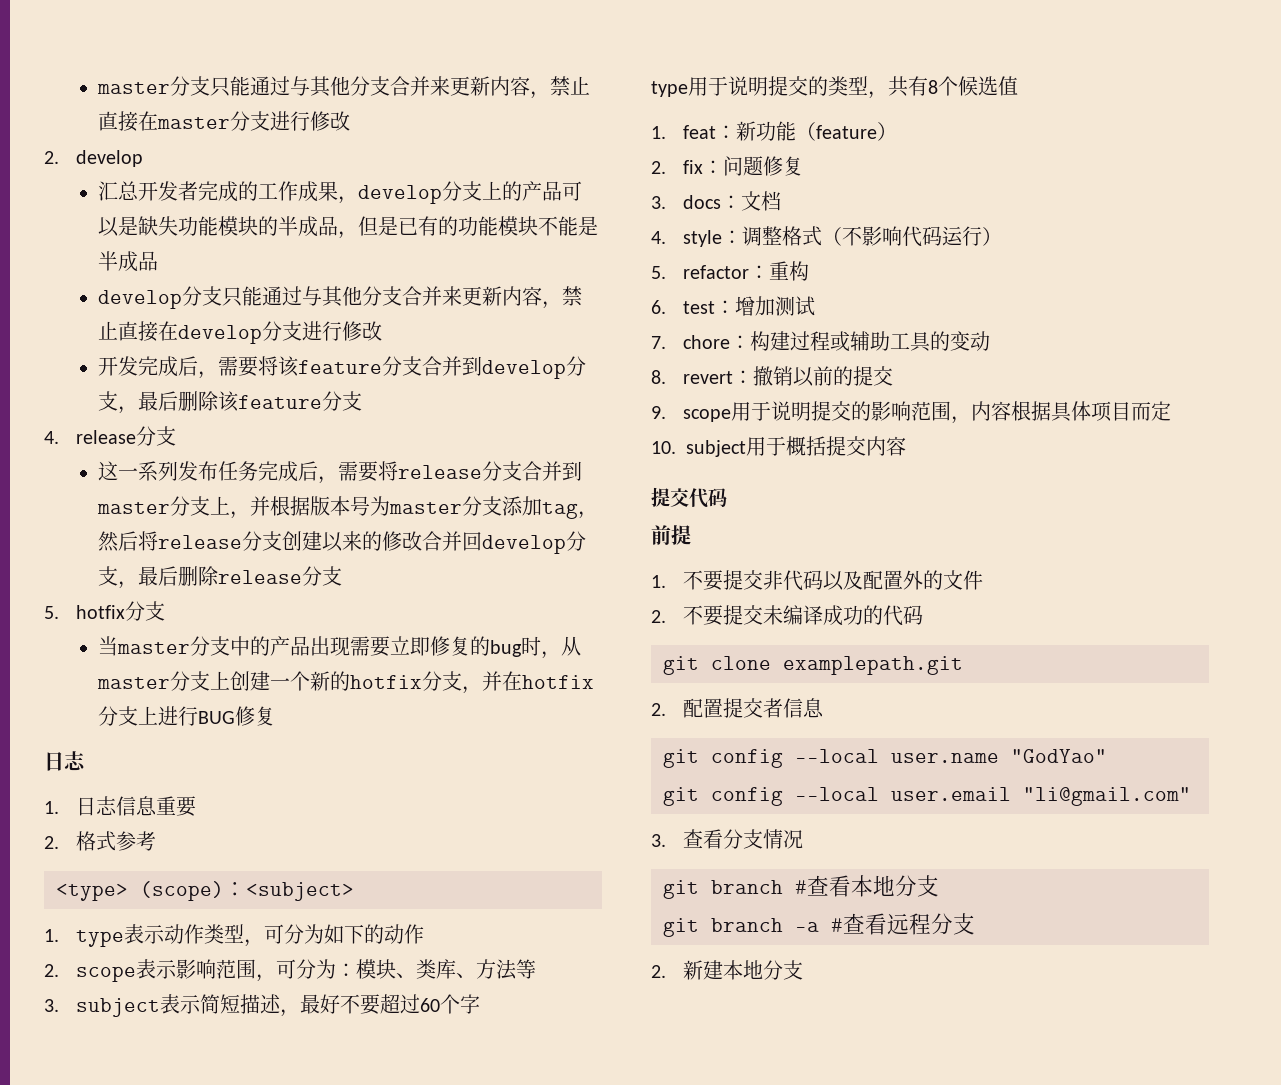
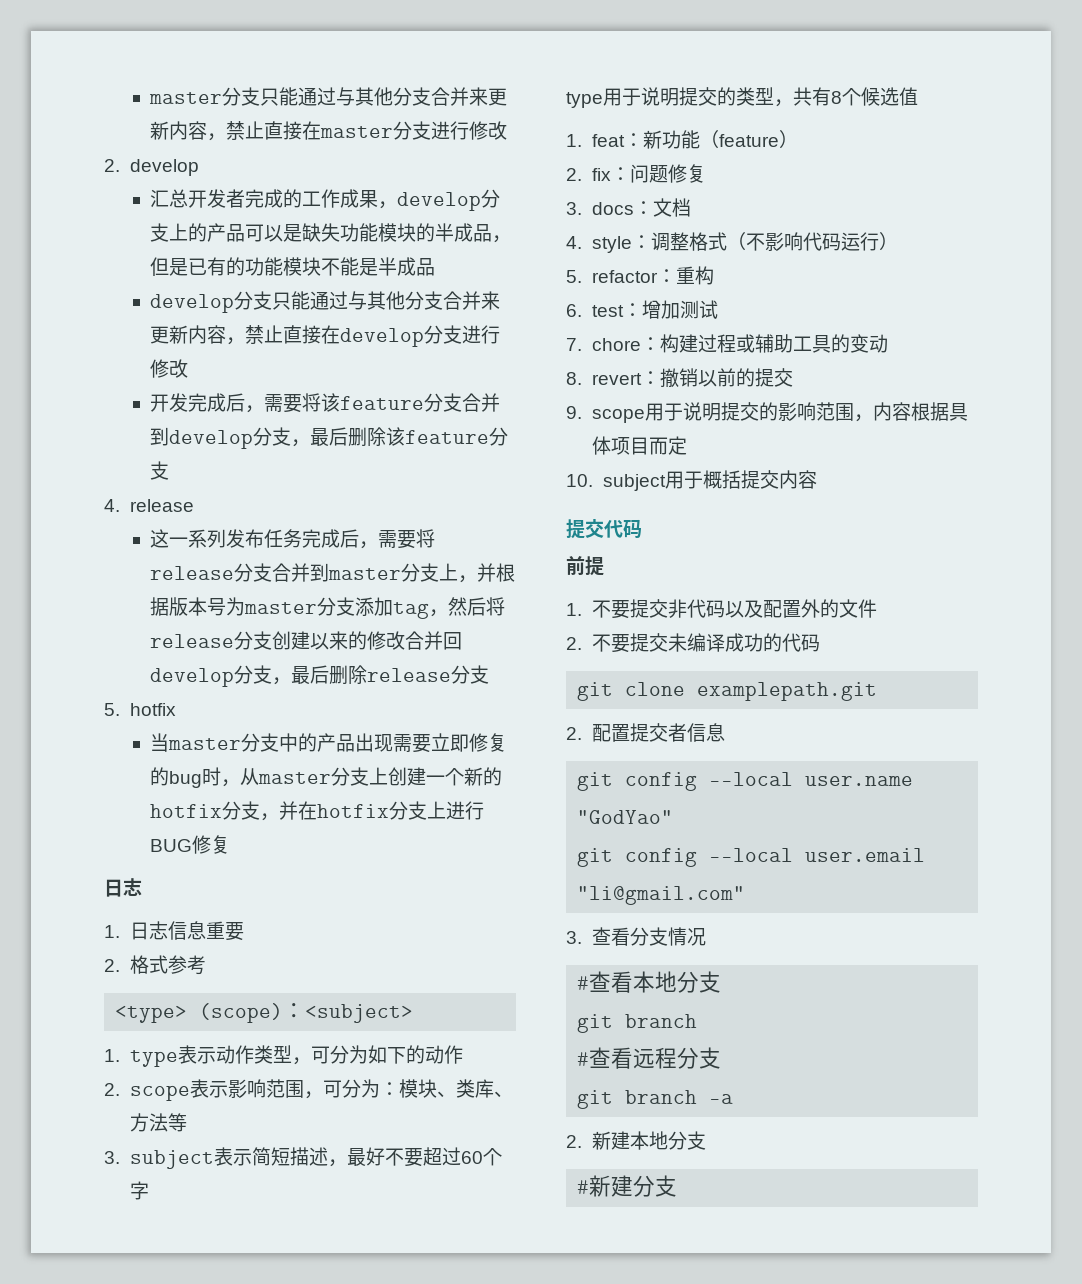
- 4. release分支
+ 4. release
- 5. hotfix分支
+ 5. hotfix
- git branch #查看本地分支
- git branch -a #查看远程分支
+ #查看本地分支
+ git branch
+ #查看远程分支
+ git branch -a
+ #新建分支

